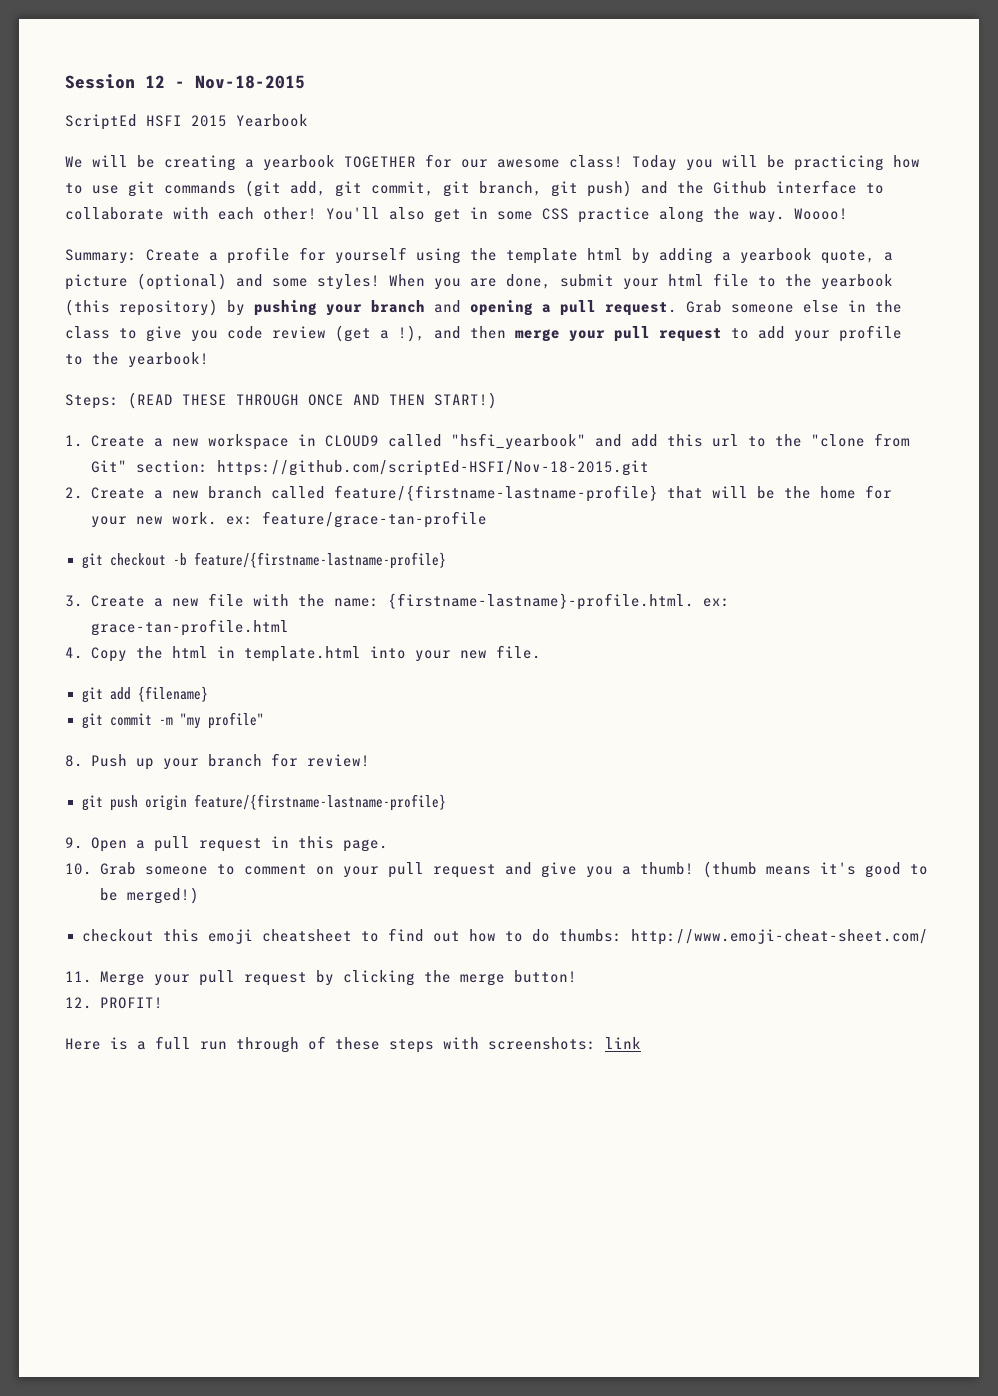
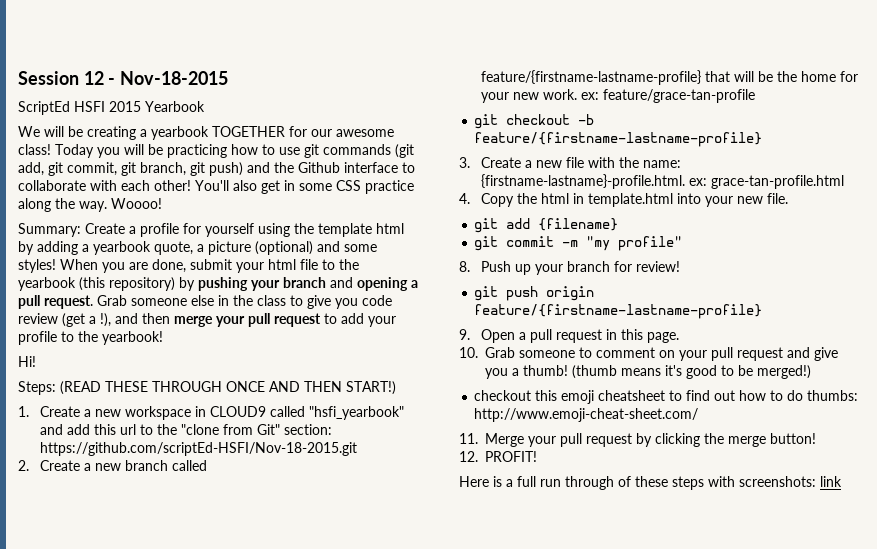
+ Hi!

